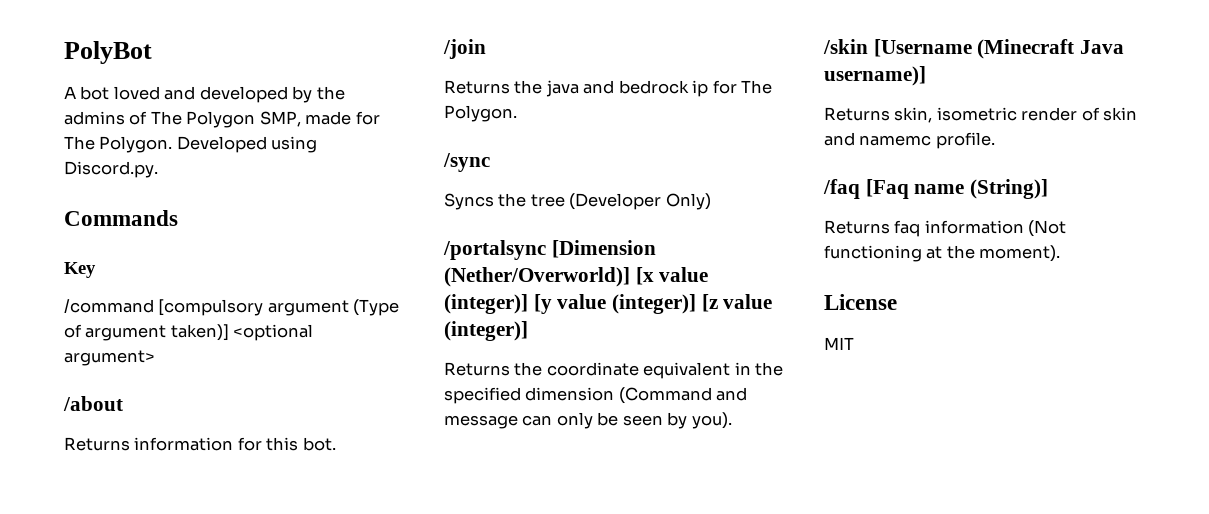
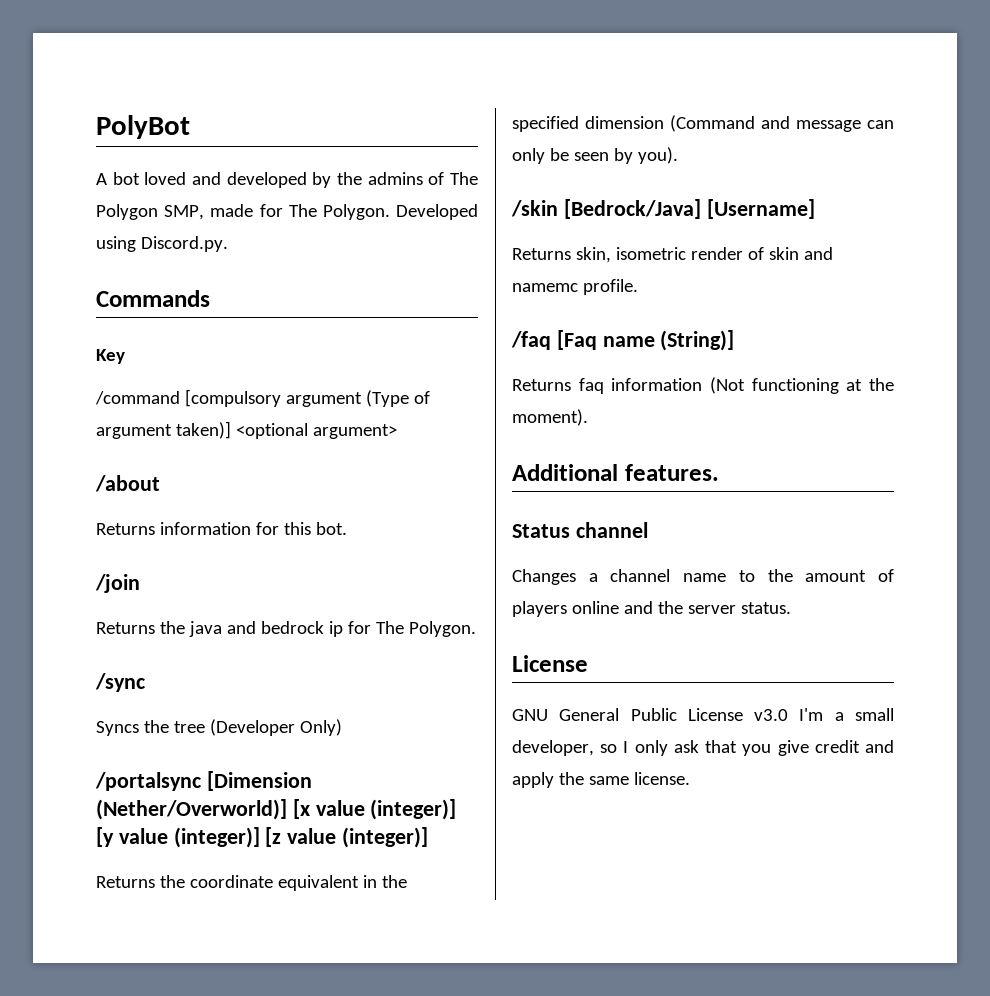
- /skin [Username (Minecraft Java username)]
+ /skin [Bedrock/Java] [Username]
+ Additional features.
+ Status channel
+ Changes a channel name to the amount of players online and the server status.
  License
- MIT
+ GNU General Public License v3.0 I'm a small developer, so I only ask that you give credit and apply the same license.

